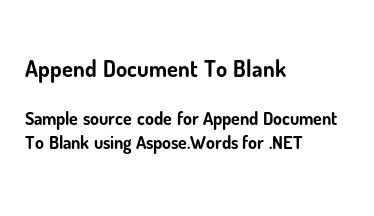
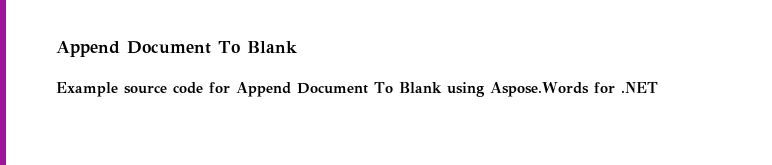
- Sample source code for Append Document To Blank using Aspose.Words for .NET
+ Example source code for Append Document To Blank using Aspose.Words for .NET

